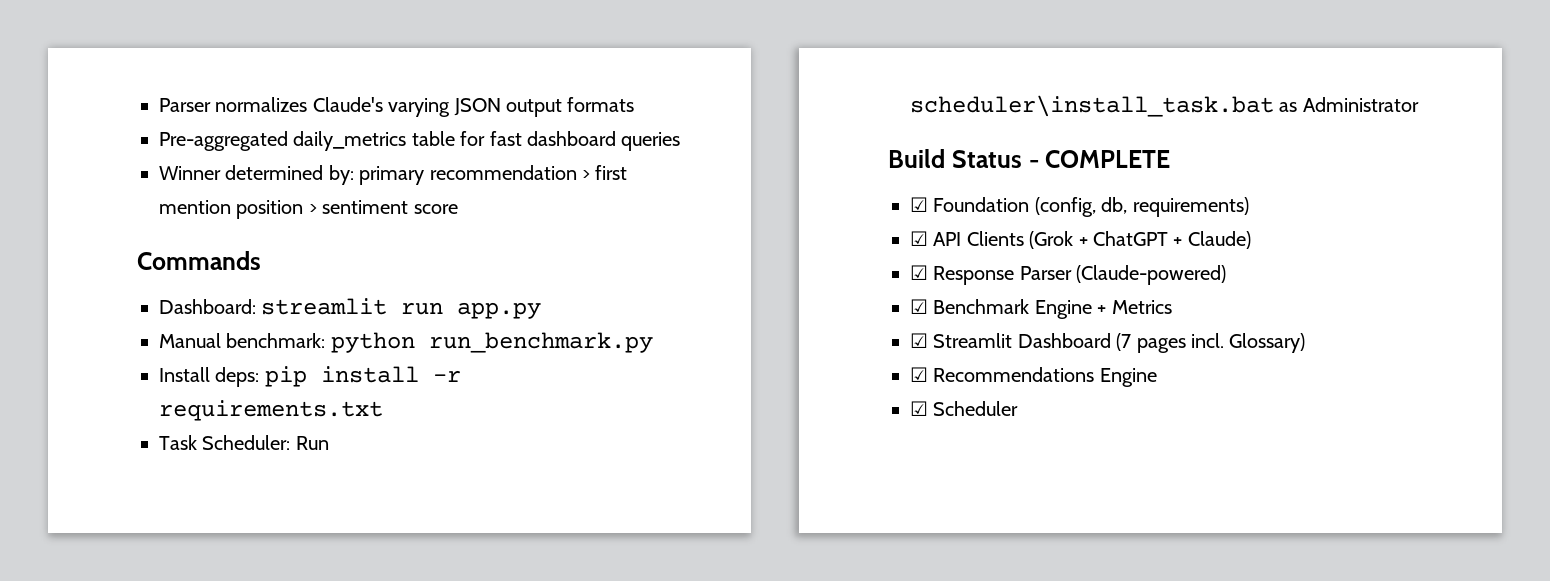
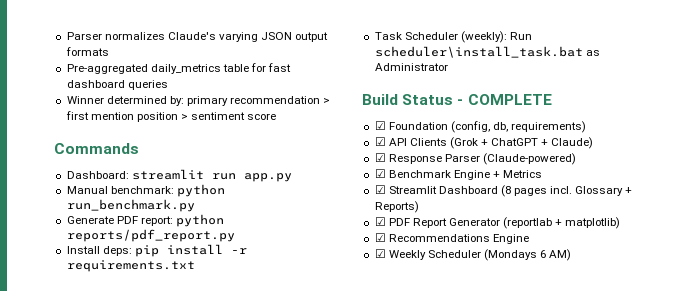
+ Generate PDF report: python reports/pdf_report.py
- Task Scheduler: Run scheduler\install_task.bat as Administrator
+ Task Scheduler (weekly): Run scheduler\install_task.bat as Administrator
- ☑ Streamlit Dashboard (7 pages incl. Glossary)
+ ☑ Streamlit Dashboard (8 pages incl. Glossary + Reports)
+ ☑ PDF Report Generator (reportlab + matplotlib)
- ☑ Scheduler
+ ☑ Weekly Scheduler (Mondays 6 AM)

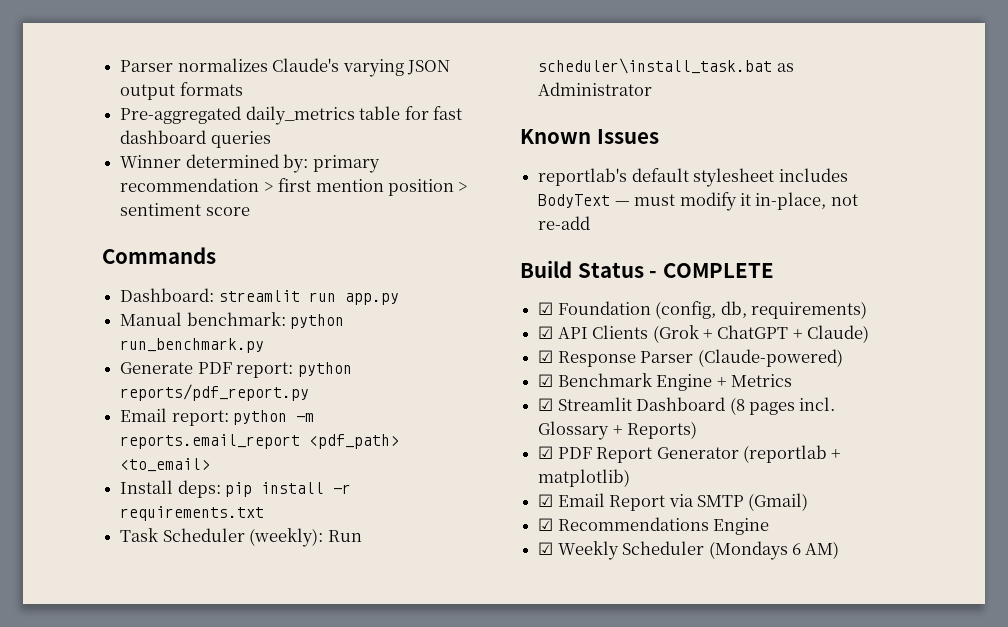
+ Email report: python -m reports.email_report <pdf_path> <to_email>
+ Known Issues
+ reportlab's default stylesheet includes BodyText — must modify it in-place, not re-add
+ ☑ Email Report via SMTP (Gmail)

